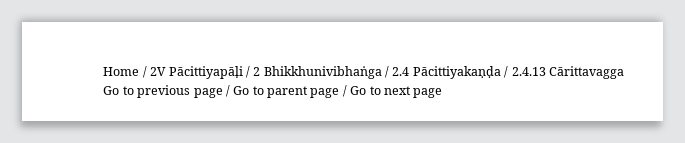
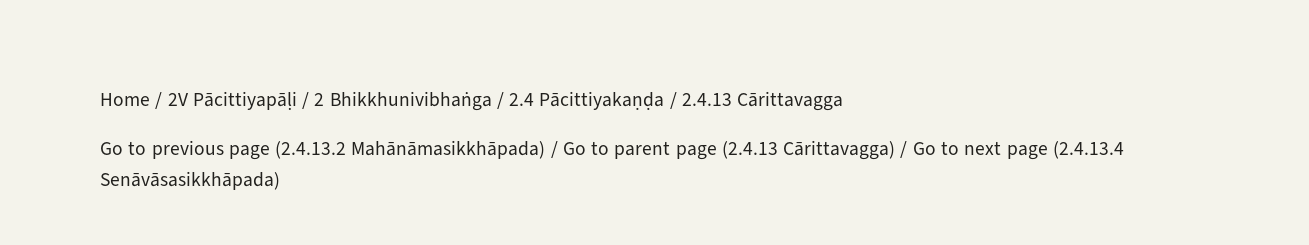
- Go to previous page / Go to parent page / Go to next page
+ Go to previous page (2.4.13.2 Mahānāmasikkhāpada) / Go to parent page (2.4.13 Cārittavagga) / Go to next page (2.4.13.4 Senāvāsasikkhāpada)

